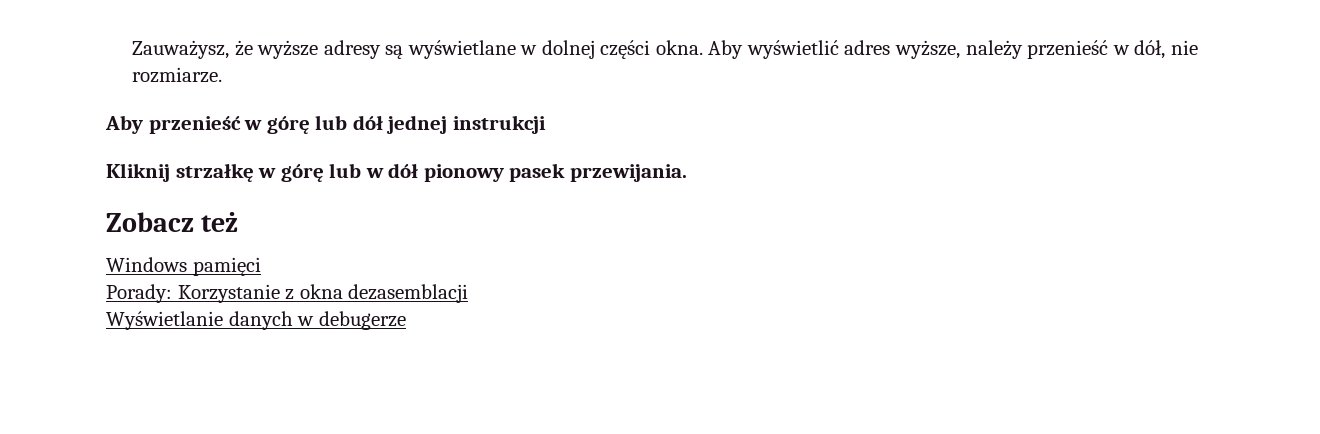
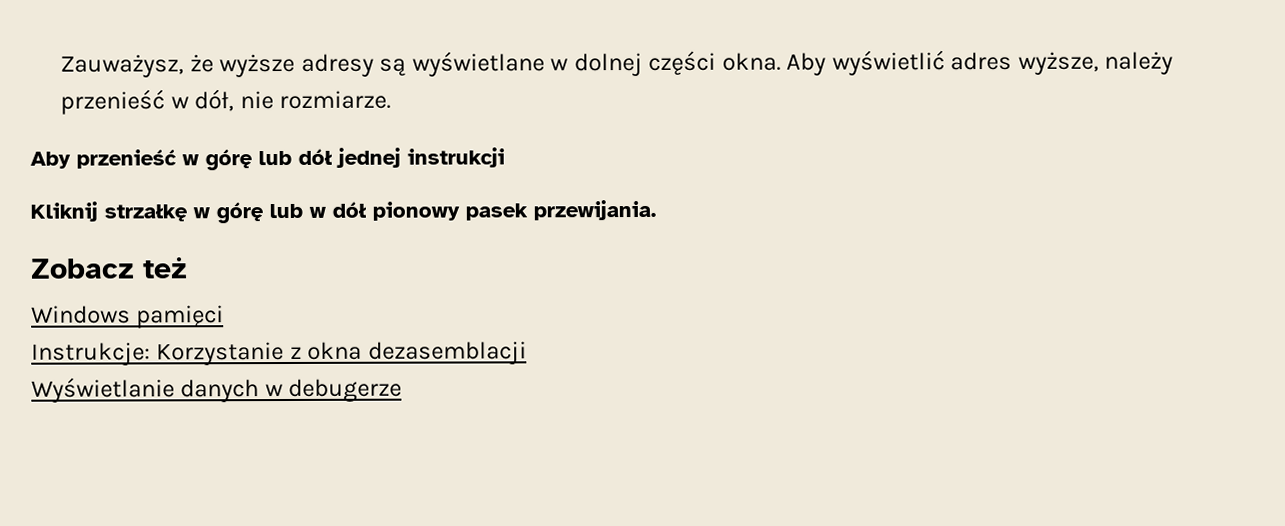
- Porady: Korzystanie z okna dezasemblacji
+ Instrukcje: Korzystanie z okna dezasemblacji

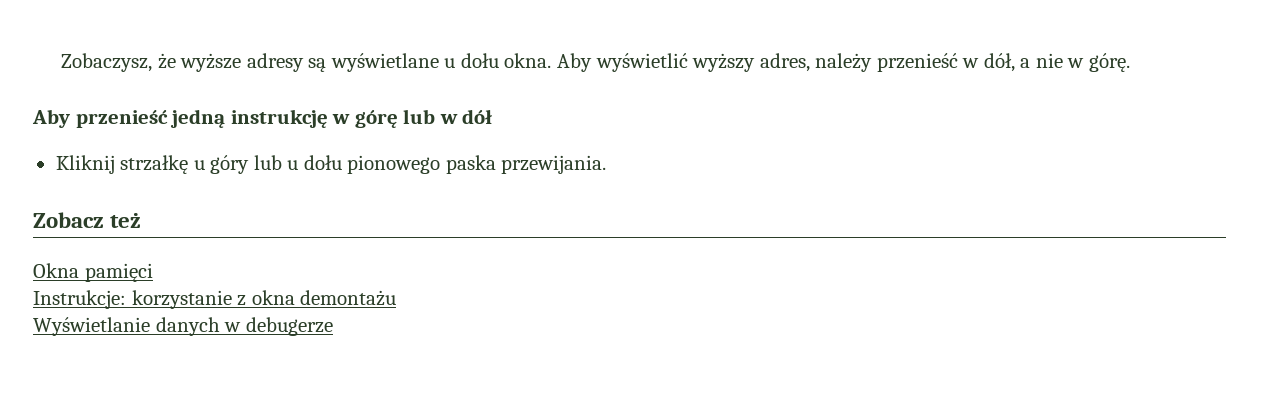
- Zauważysz, że wyższe adresy są wyświetlane w dolnej części okna.
+ Zobaczysz, że wyższe adresy są wyświetlane u dołu okna.
- Aby wyświetlić adres wyższe, należy przenieść w dół, nie rozmiarze.
- Aby przenieść w górę lub dół jednej instrukcji
- Kliknij strzałkę w górę lub w dół pionowy pasek przewijania.
+ Aby wyświetlić wyższy adres, należy przenieść w dół, a nie w górę.
+ Aby przenieść jedną instrukcję w górę lub w dół
+ Kliknij strzałkę u góry lub u dołu pionowego paska przewijania.
- Windows pamięci
+ Okna pamięci
- Instrukcje: Korzystanie z okna dezasemblacji
+ Instrukcje: korzystanie z okna demontażu

